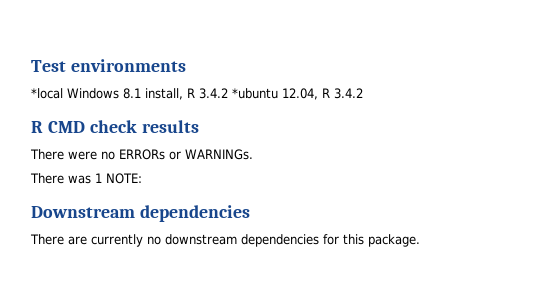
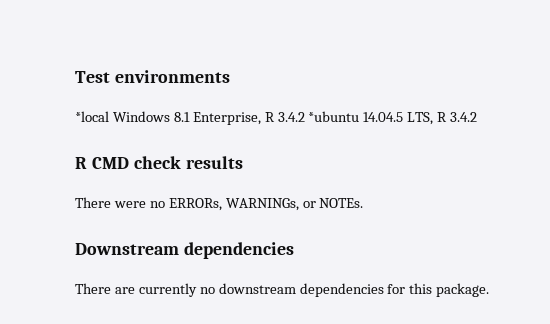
- *local Windows 8.1 install, R 3.4.2 *ubuntu 12.04, R 3.4.2
+ *local Windows 8.1 Enterprise, R 3.4.2 *ubuntu 14.04.5 LTS, R 3.4.2
- There were no ERRORs or WARNINGs.
- There was 1 NOTE:
+ There were no ERRORs, WARNINGs, or NOTEs.

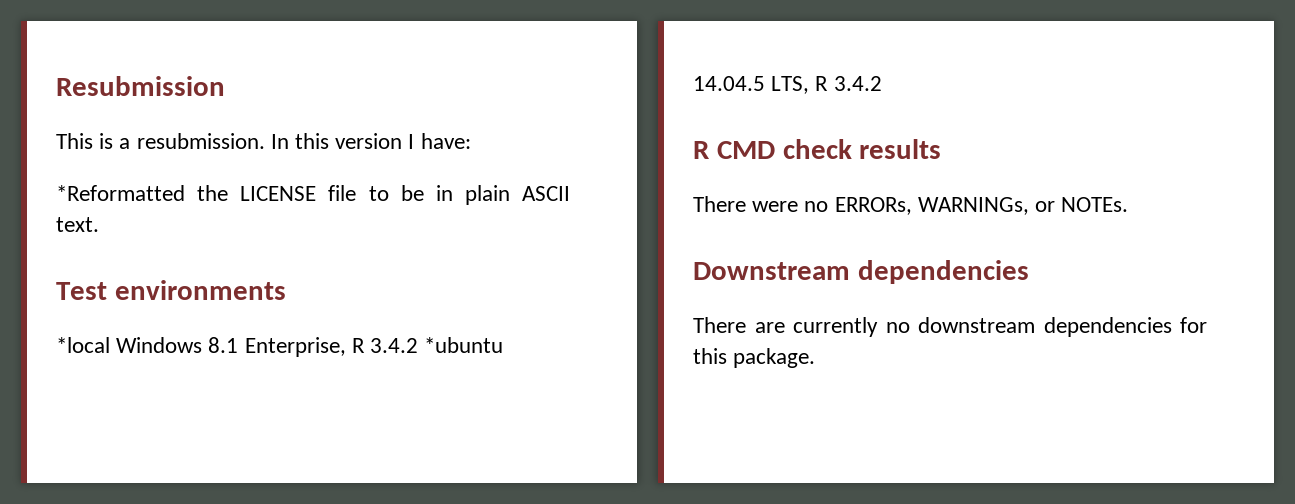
+ Resubmission
+ This is a resubmission. In this version I have:
+ *Reformatted the LICENSE file to be in plain ASCII text.

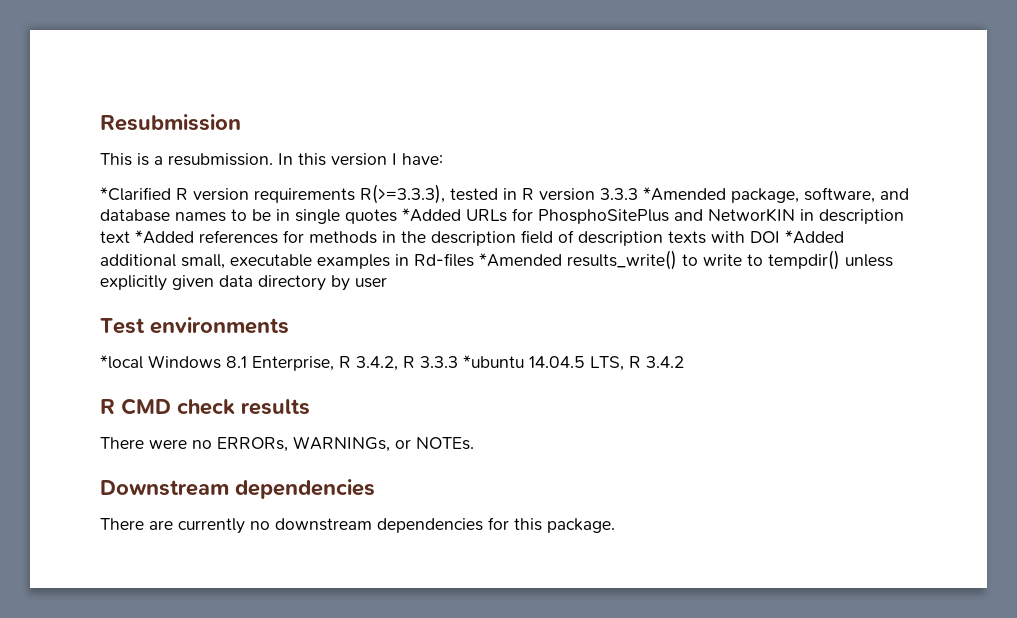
- *Reformatted the LICENSE file to be in plain ASCII text.
+ *Clarified R version requirements R(>=3.3.3), tested in R version 3.3.3 *Amended package, software, and database names to be in single quotes *Added URLs for PhosphoSitePlus and NetworKIN in description text *Added references for methods in the description field of description texts with DOI *Added additional small, executable examples in Rd-files *Amended results_write() to write to tempdir() unless explicitly given data directory by user
- *local Windows 8.1 Enterprise, R 3.4.2 *ubuntu 14.04.5 LTS, R 3.4.2
+ *local Windows 8.1 Enterprise, R 3.4.2, R 3.3.3 *ubuntu 14.04.5 LTS, R 3.4.2

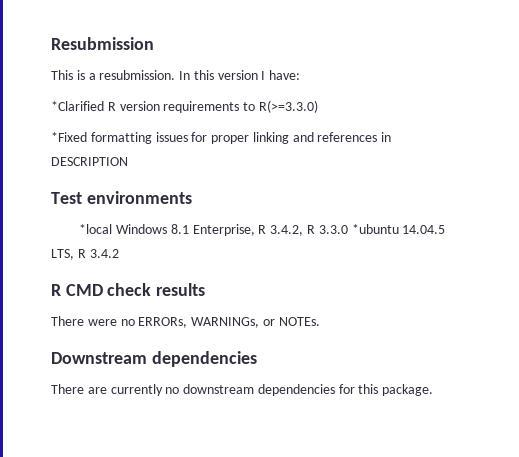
- *Clarified R version requirements R(>=3.3.3), tested in R version 3.3.3 *Amended package, software, and database names to be in single quotes *Added URLs for PhosphoSitePlus and NetworKIN in description text *Added references for methods in the description field of description texts with DOI *Added additional small, executable examples in Rd-files *Amended results_write() to write to tempdir() unless explicitly given data directory by user
+ *Clarified R version requirements to R(>=3.3.0)
+ *Fixed formatting issues for proper linking and references in DESCRIPTION
- *local Windows 8.1 Enterprise, R 3.4.2, R 3.3.3 *ubuntu 14.04.5 LTS, R 3.4.2
+ *local Windows 8.1 Enterprise, R 3.4.2, R 3.3.0 *ubuntu 14.04.5 LTS, R 3.4.2

